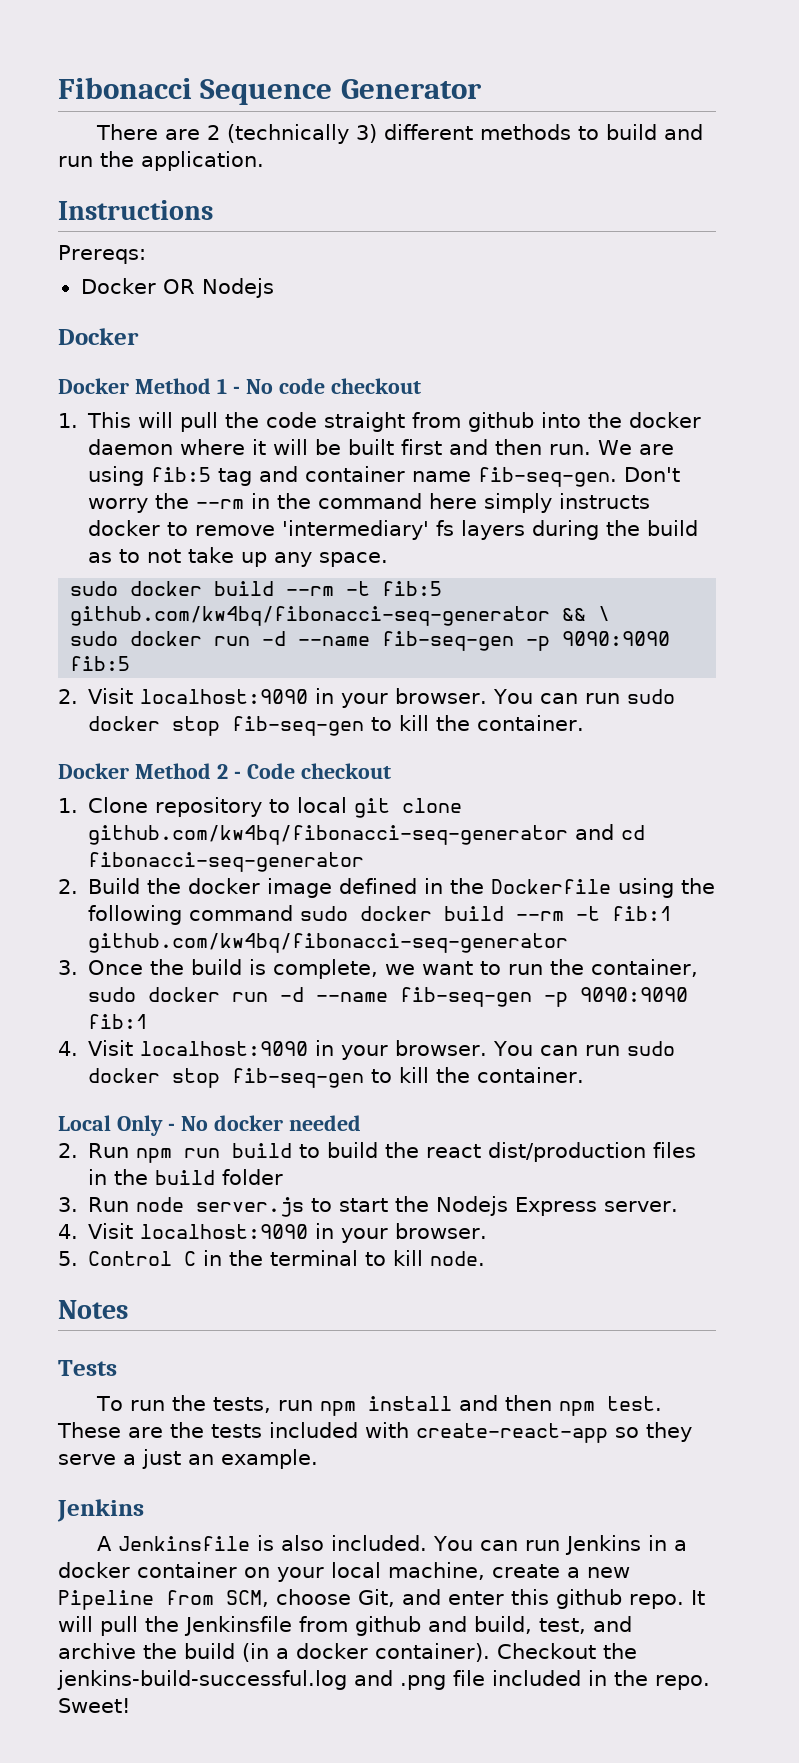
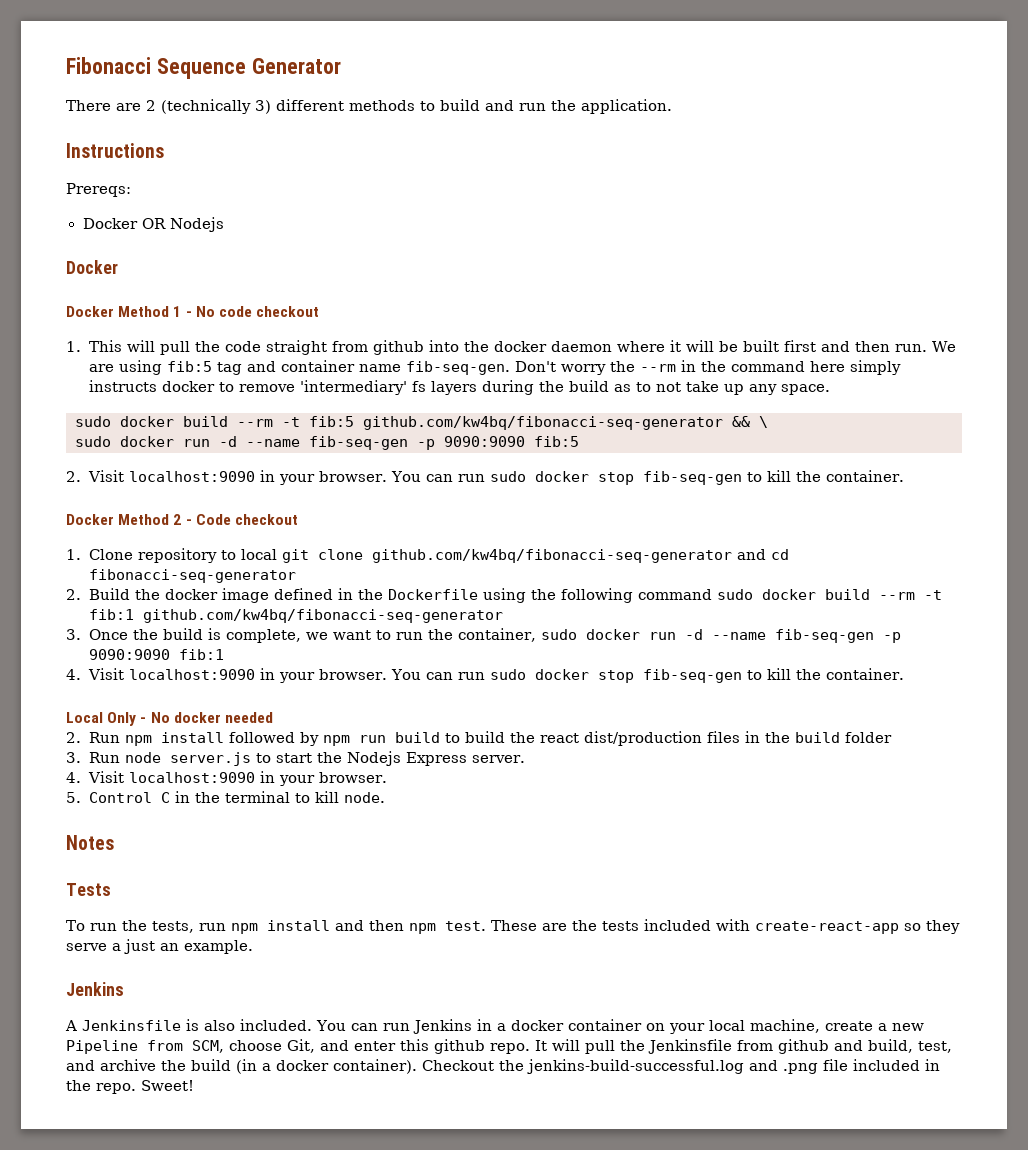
- 2. Run npm run build to build the react dist/production files in the build folder
+ 2. Run npm install followed by npm run build to build the react dist/production files in the build folder

